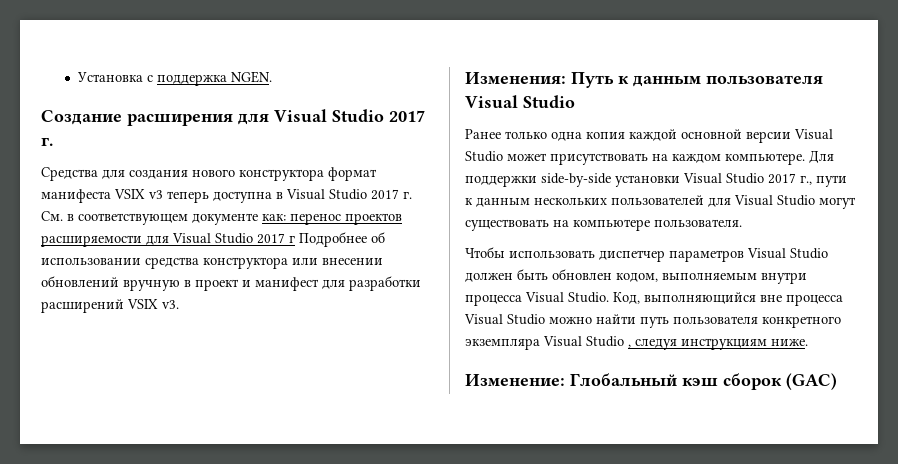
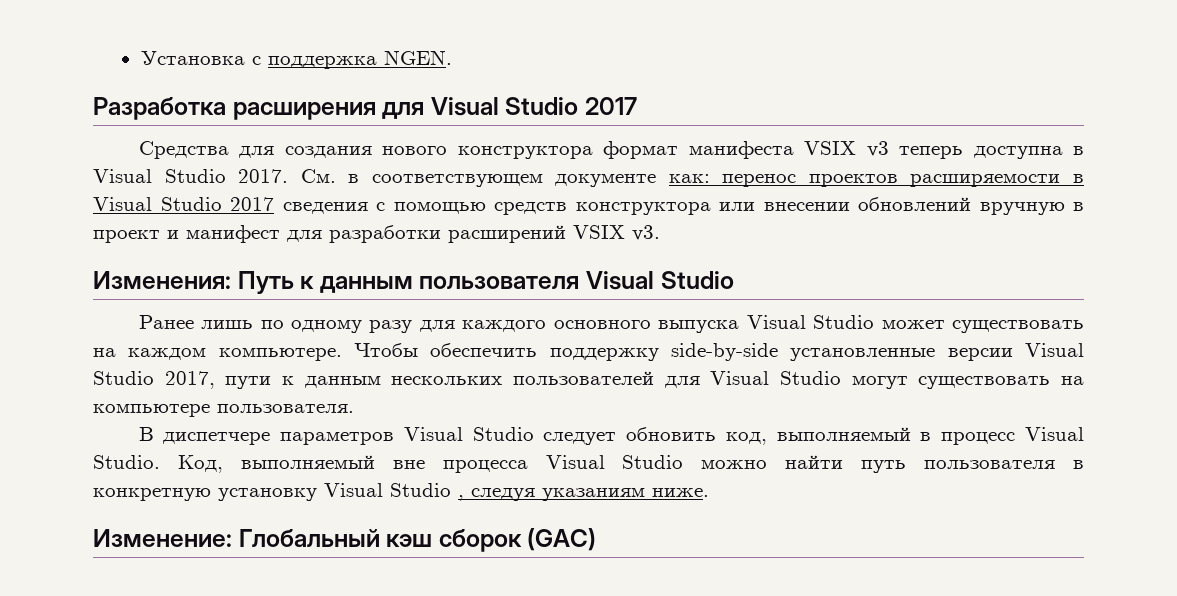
- Создание расширения для Visual Studio 2017 г.
+ Разработка расширения для Visual Studio 2017
- Средства для создания нового конструктора формат манифеста VSIX v3 теперь доступна в Visual Studio 2017 г. См. в соответствующем документе как: перенос проектов расширяемости для Visual Studio 2017 г Подробнее об использовании средства конструктора или внесении обновлений вручную в проект и манифест для разработки расширений VSIX v3.
+ Средства для создания нового конструктора формат манифеста VSIX v3 теперь доступна в Visual Studio 2017. См. в соответствующем документе как: перенос проектов расширяемости в Visual Studio 2017 сведения с помощью средств конструктора или внесении обновлений вручную в проект и манифест для разработки расширений VSIX v3.
- Ранее только одна копия каждой основной версии Visual Studio может присутствовать на каждом компьютере. Для поддержки side-by-side установки Visual Studio 2017 г., пути к данным нескольких пользователей для Visual Studio могут существовать на компьютере пользователя.
+ Ранее лишь по одному разу для каждого основного выпуска Visual Studio может существовать на каждом компьютере. Чтобы обеспечить поддержку side-by-side установленные версии Visual Studio 2017, пути к данным нескольких пользователей для Visual Studio могут существовать на компьютере пользователя.
- Чтобы использовать диспетчер параметров Visual Studio должен быть обновлен кодом, выполняемым внутри процесса Visual Studio.
+ В диспетчере параметров Visual Studio следует обновить код, выполняемый в процесс Visual Studio.
- Код, выполняющийся вне процесса Visual Studio можно найти путь пользователя конкретного экземпляра Visual Studio , следуя инструкциям ниже.
+ Код, выполняемый вне процесса Visual Studio можно найти путь пользователя в конкретную установку Visual Studio , следуя указаниям ниже.

